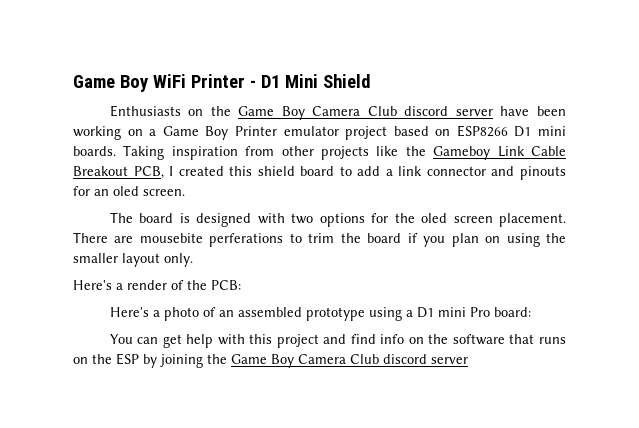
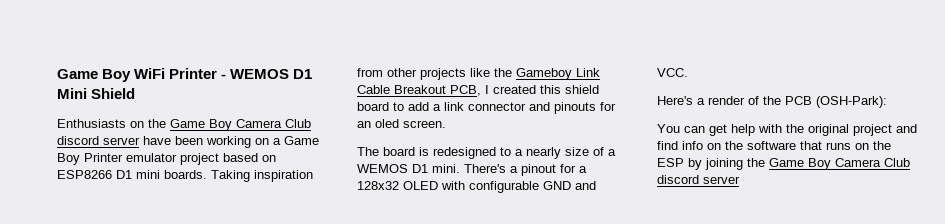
- Game Boy WiFi Printer - D1 Mini Shield
+ Game Boy WiFi Printer - WEMOS D1 Mini Shield
- The board is designed with two options for the oled screen placement. There are mousebite perferations to trim the board if you plan on using the smaller layout only.
+ The board is redesigned to a nearly size of a WEMOS D1 mini. There's a pinout for a 128x32 OLED with configurable GND and VCC.
- Here's a render of the PCB:
- Here's a photo of an assembled prototype using a D1 mini Pro board:
+ Here's a render of the PCB (OSH-Park):
- You can get help with this project and find info on the software that runs on the ESP by joining the Game Boy Camera Club discord server
+ You can get help with the original project and find info on the software that runs on the ESP by joining the Game Boy Camera Club discord server

